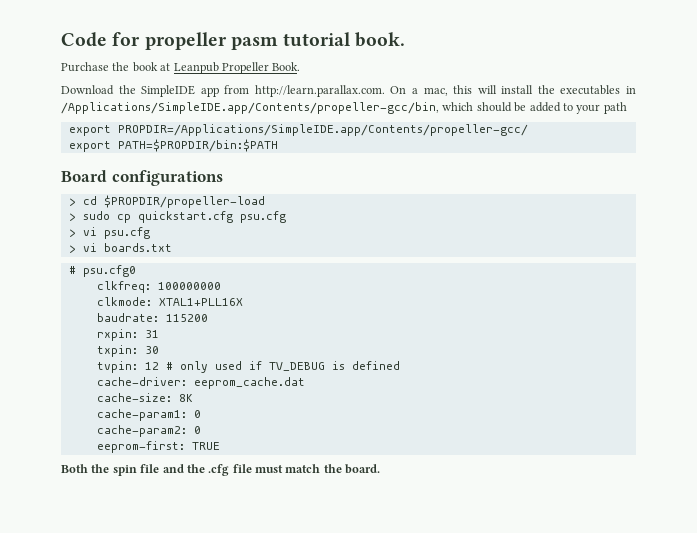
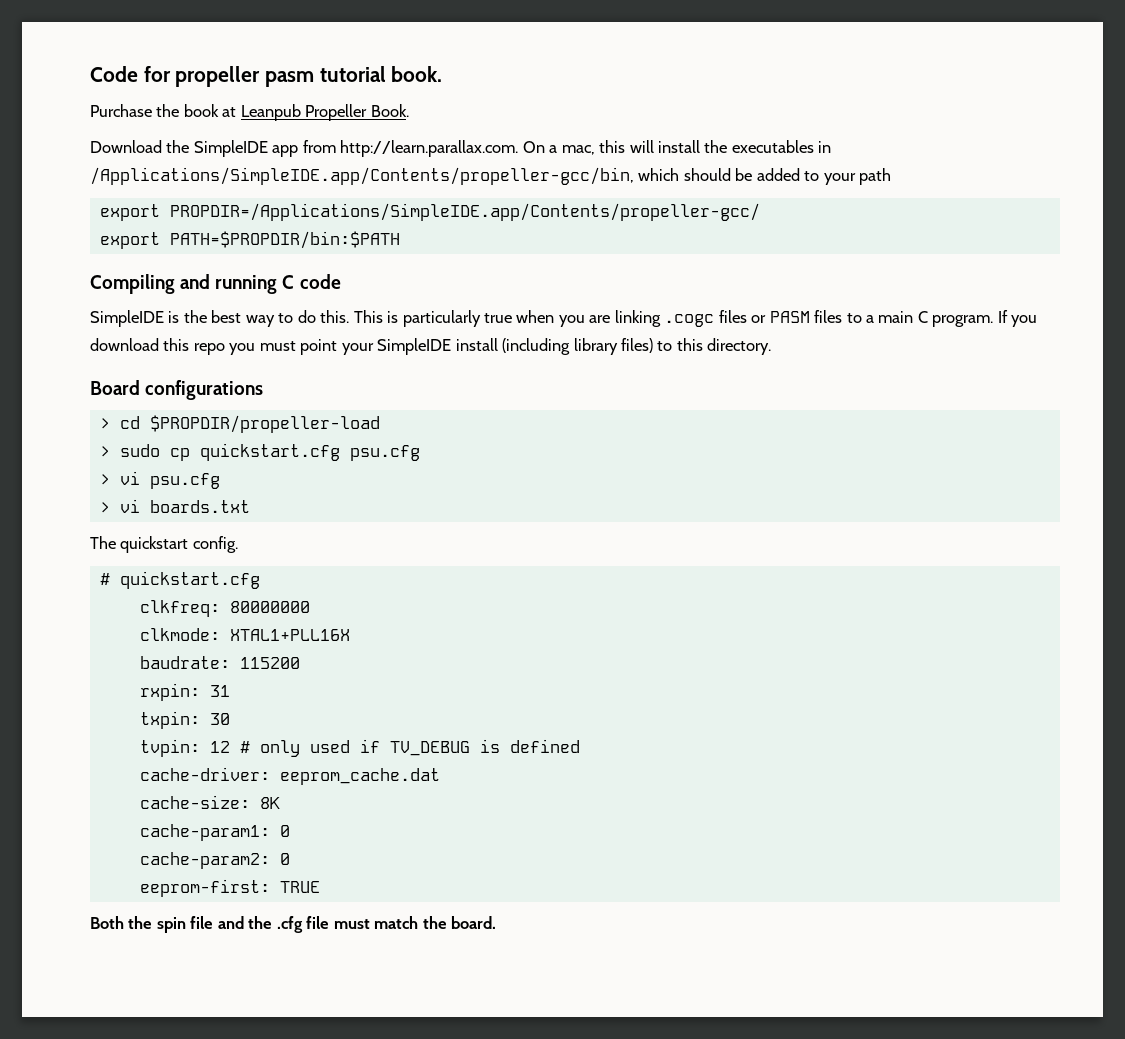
+ Compiling and running C code
+ SimpleIDE is the best way to do this. This is particularly true when you are linking .cogc files or PASM files to a main C program. If you download this repo you must point your SimpleIDE install (including library files) to this directory.
- # psu.cfg0
+ The quickstart config.
+ # quickstart.cfg
- clkfreq: 100000000
+ clkfreq: 80000000

